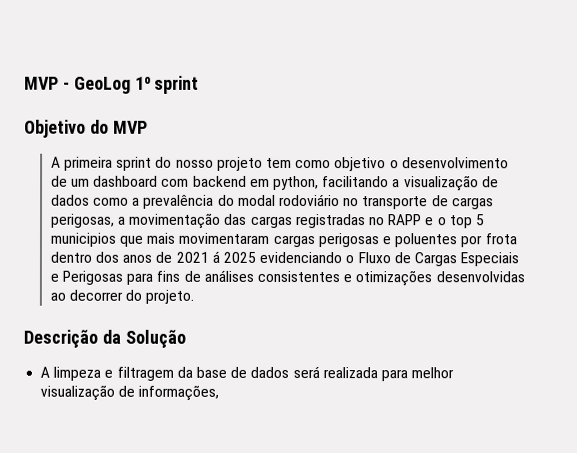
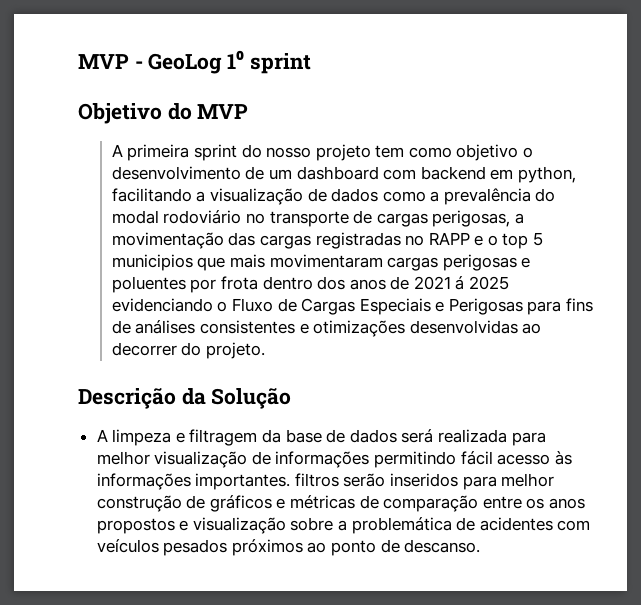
- A limpeza e filtragem da base de dados será realizada para melhor visualização de informações,
+ A limpeza e filtragem da base de dados será realizada para melhor visualização de informações permitindo fácil acesso às informações importantes. filtros serão inseridos para melhor construção de gráficos e métricas de comparação entre os anos propostos e visualização sobre a problemática de acidentes com veículos pesados próximos ao ponto de descanso.

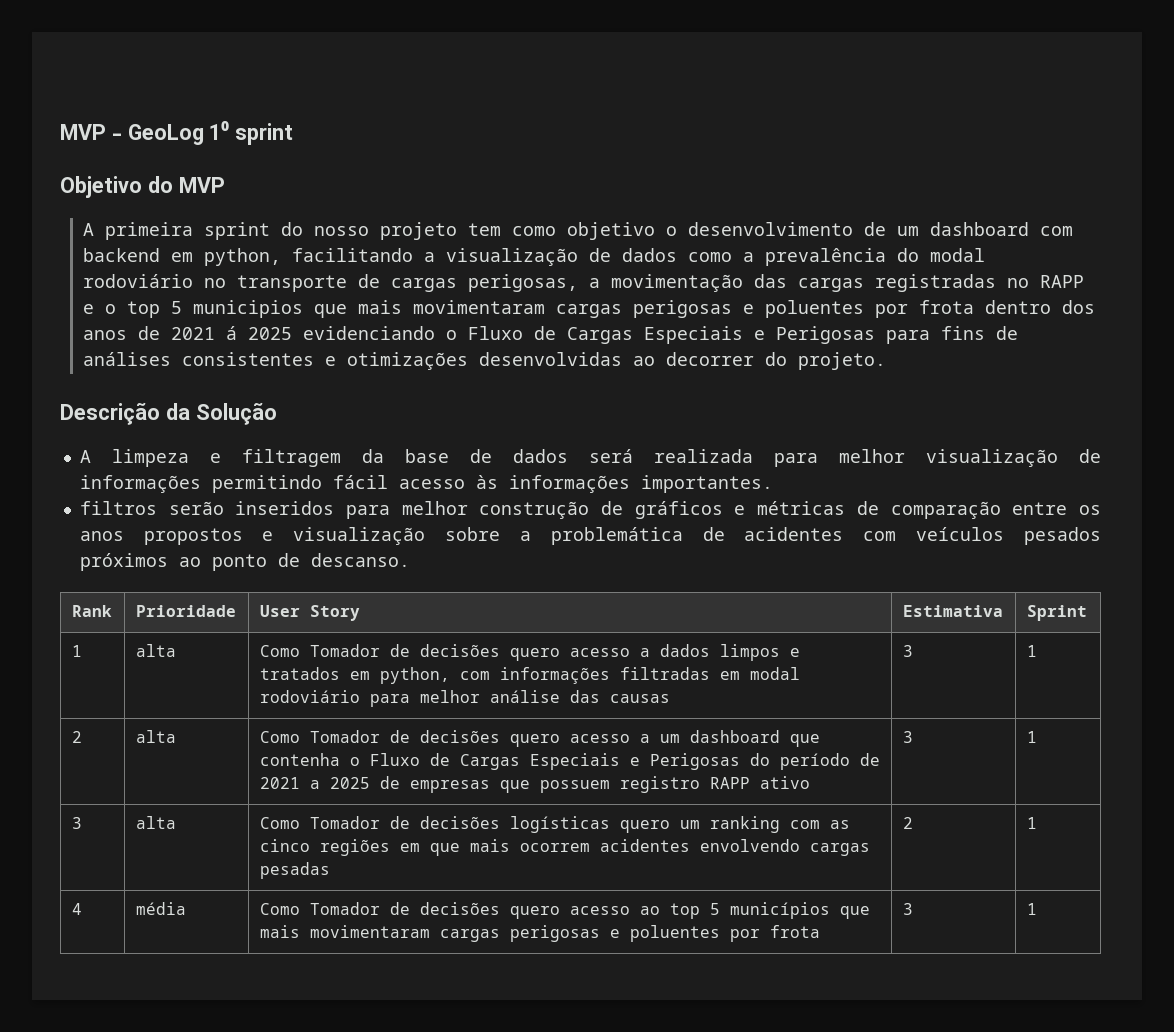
- A limpeza e filtragem da base de dados será realizada para melhor visualização de informações permitindo fácil acesso às informações importantes. filtros serão inseridos para melhor construção de gráficos e métricas de comparação entre os anos propostos e visualização sobre a problemática de acidentes com veículos pesados próximos ao ponto de descanso.
+ A limpeza e filtragem da base de dados será realizada para melhor visualização de informações permitindo fácil acesso às informações importantes.
+ filtros serão inseridos para melhor construção de gráficos e métricas de comparação entre os anos propostos e visualização sobre a problemática de acidentes com veículos pesados próximos ao ponto de descanso.
+ Rank | Prioridade | User Story | Estimativa | Sprint
+ 1 | alta | Como Tomador de decisões quero acesso a dados limpos e tratados em python, com informações filtradas em modal rodoviário para melhor análise das causas | 3 | 1
+ 2 | alta | Como Tomador de decisões quero acesso a um dashboard que contenha o Fluxo de Cargas Especiais e Perigosas do período de 2021 a 2025 de empresas que possuem registro RAPP ativo | 3 | 1
+ 3 | alta | Como Tomador de decisões logísticas quero um ranking com as cinco regiões em que mais ocorrem acidentes envolvendo cargas pesadas | 2 | 1
+ 4 | média | Como Tomador de decisões quero acesso ao top 5 municípios que mais movimentaram cargas perigosas e poluentes por frota | 3 | 1

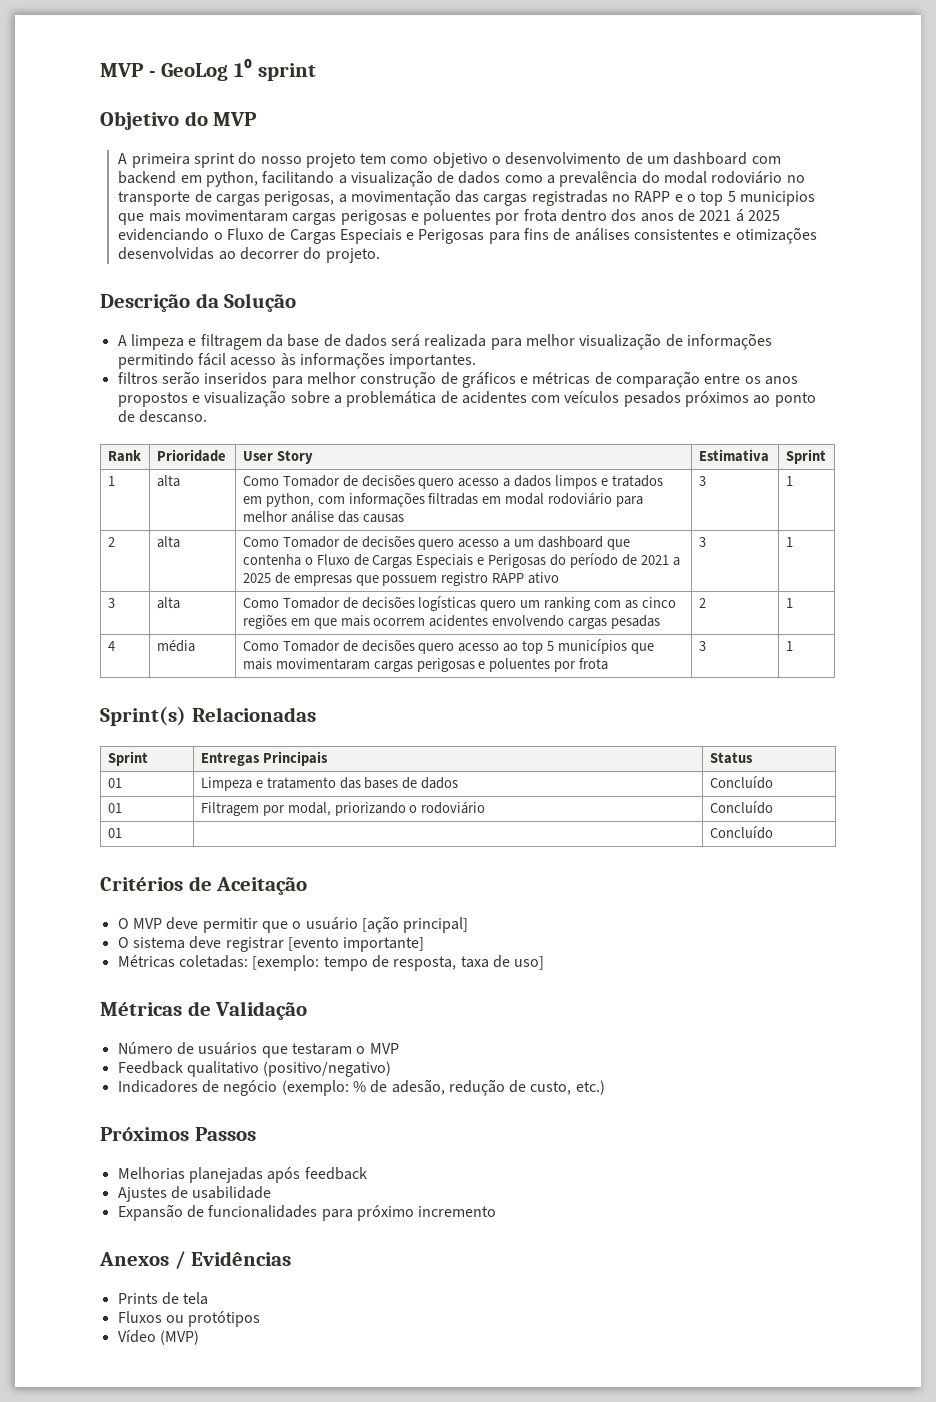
+ Sprint(s) Relacionadas
+ Sprint | Entregas Principais | Status
+ 01 | Limpeza e tratamento das bases de dados | Concluído
+ 01 | Filtragem por modal, priorizando o rodoviário | Concluído
+ 01 | | Concluído
+ Critérios de Aceitação
+ O MVP deve permitir que o usuário [ação principal]
+ O sistema deve registrar [evento importante]
+ Métricas coletadas: [exemplo: tempo de resposta, taxa de uso]
+ Métricas de Validação
+ Número de usuários que testaram o MVP
+ Feedback qualitativo (positivo/negativo)
+ Indicadores de negócio (exemplo: % de adesão, redução de custo, etc.)
+ Próximos Passos
+ Melhorias planejadas após feedback
+ Ajustes de usabilidade
+ Expansão de funcionalidades para próximo incremento
+ Anexos / Evidências
+ Prints de tela
+ Fluxos ou protótipos
+ Vídeo (MVP)

